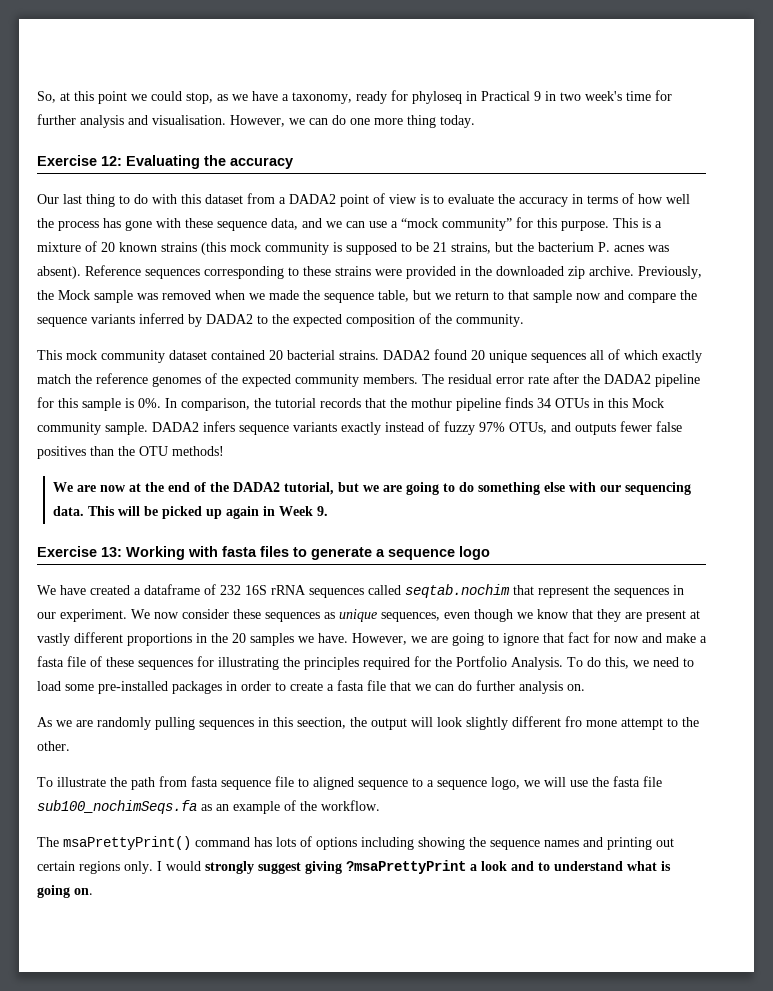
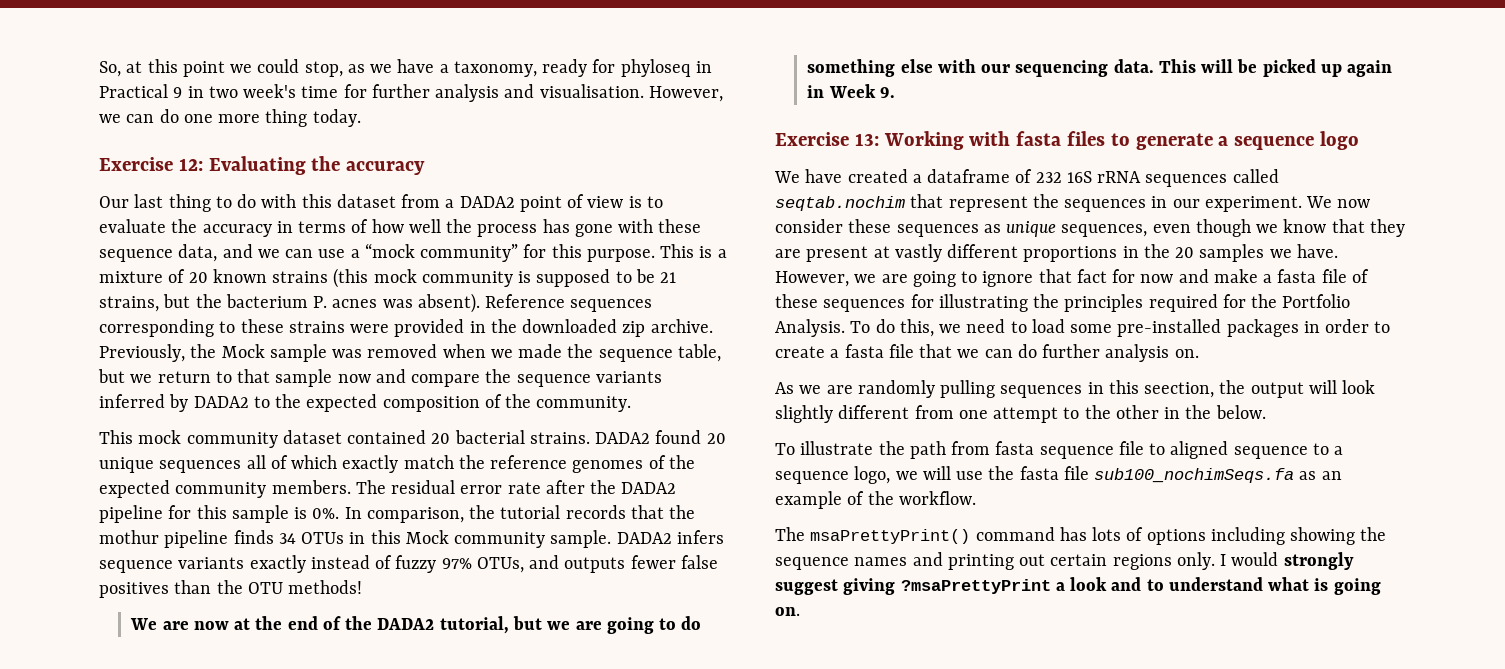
- As we are randomly pulling sequences in this seection, the output will look slightly different fro mone attempt to the other.
+ As we are randomly pulling sequences in this seection, the output will look slightly different from one attempt to the other in the below.

